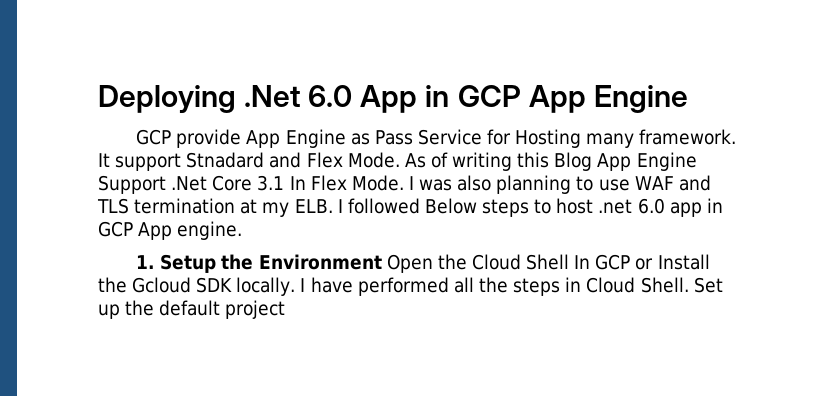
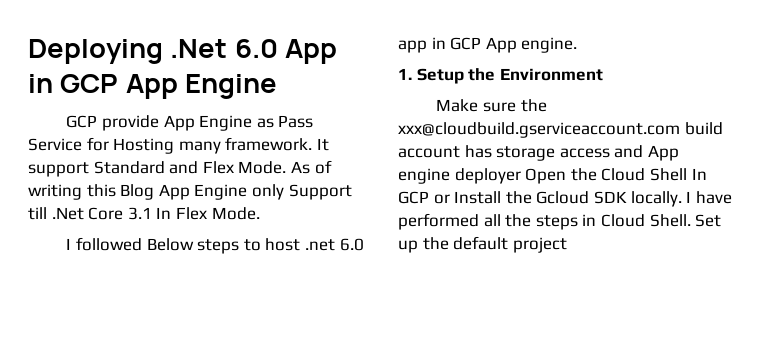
- It support Stnadard and Flex Mode.
+ It support Standard and Flex Mode.
- As of writing this Blog App Engine Support .Net Core 3.1 In Flex Mode. I was also planning to use WAF and TLS termination at my ELB. I followed Below steps to host .net 6.0 app in GCP App engine.
+ As of writing this Blog App Engine only Support till .Net Core 3.1 In Flex Mode.
+ I followed Below steps to host .net 6.0 app in GCP App engine.
- 1. Setup the Environment Open the Cloud Shell In GCP or Install the Gcloud SDK locally.
+ 1. Setup the Environment
+ Make sure the xxx@cloudbuild.gserviceaccount.com build account has storage access and App engine deployer Open the Cloud Shell In GCP or Install the Gcloud SDK locally.

